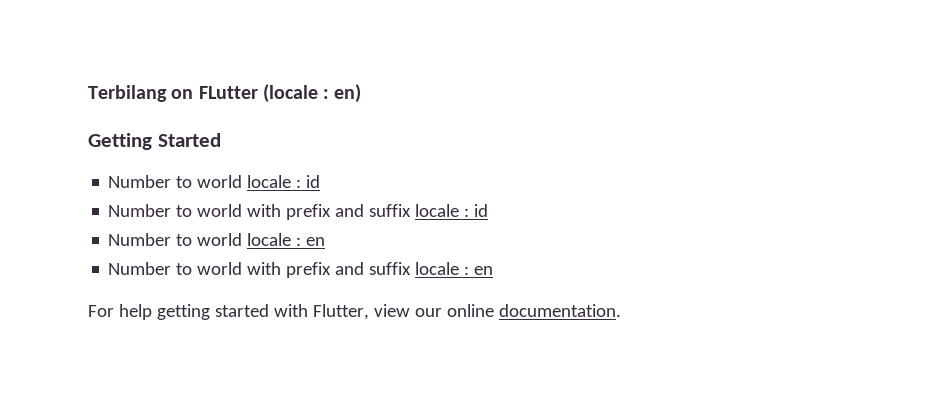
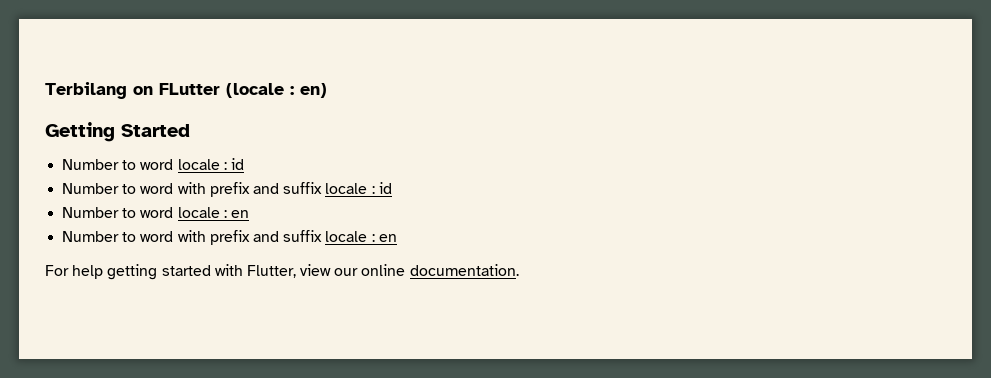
- Number to world locale : id
- Number to world with prefix and suffix locale : id
+ Number to word locale : id
+ Number to word with prefix and suffix locale : id
- Number to world locale : en
+ Number to word locale : en
- Number to world with prefix and suffix locale : en
+ Number to word with prefix and suffix locale : en

